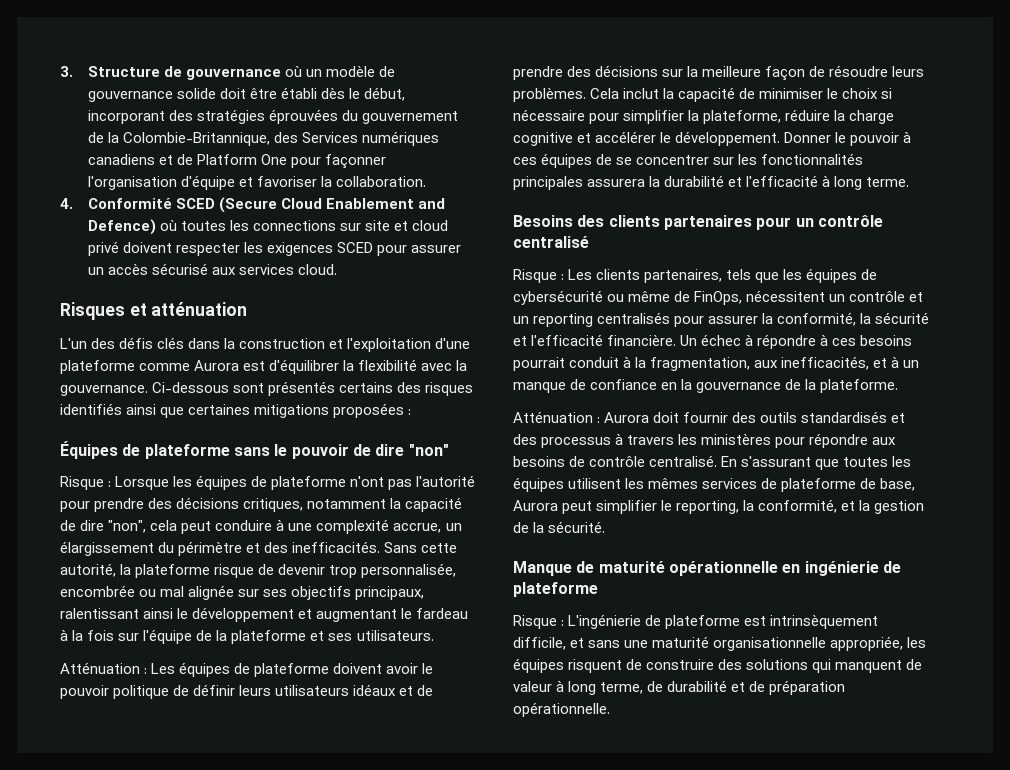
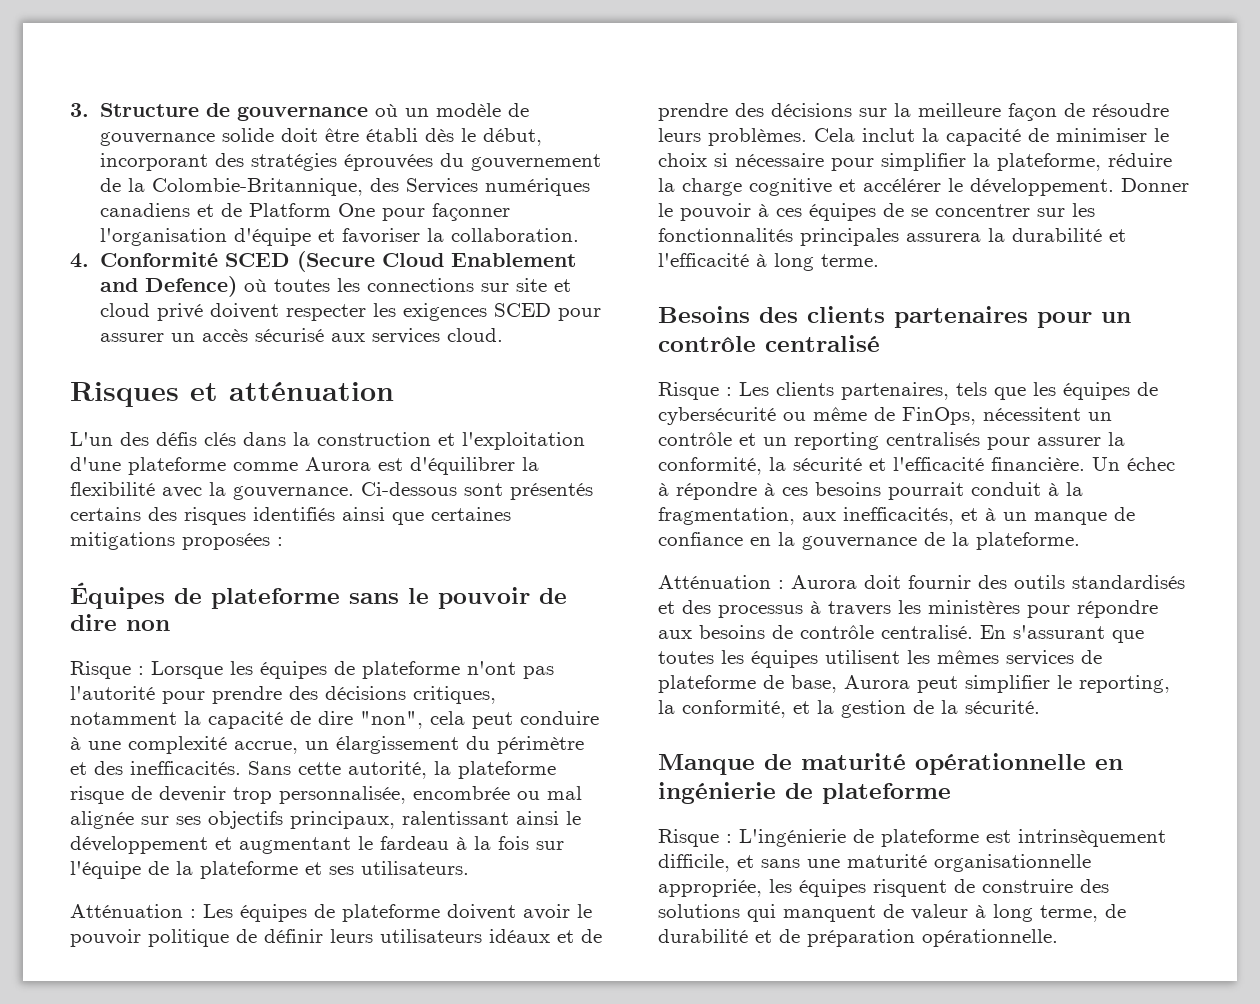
- Équipes de plateforme sans le pouvoir de dire "non"
+ Équipes de plateforme sans le pouvoir de dire non

